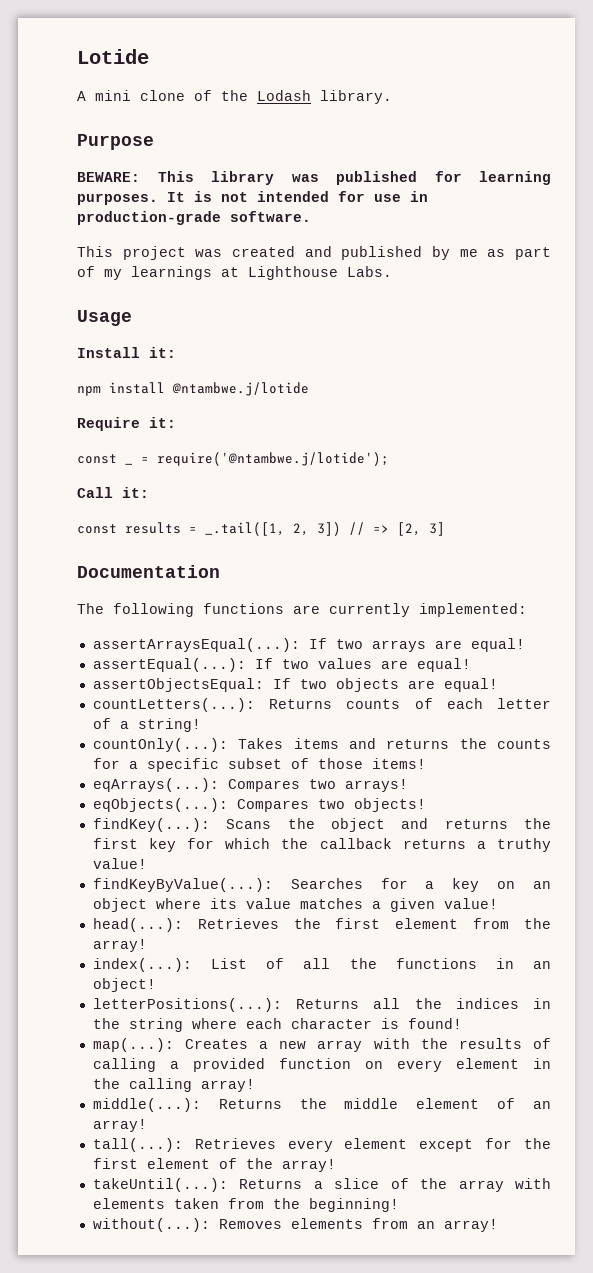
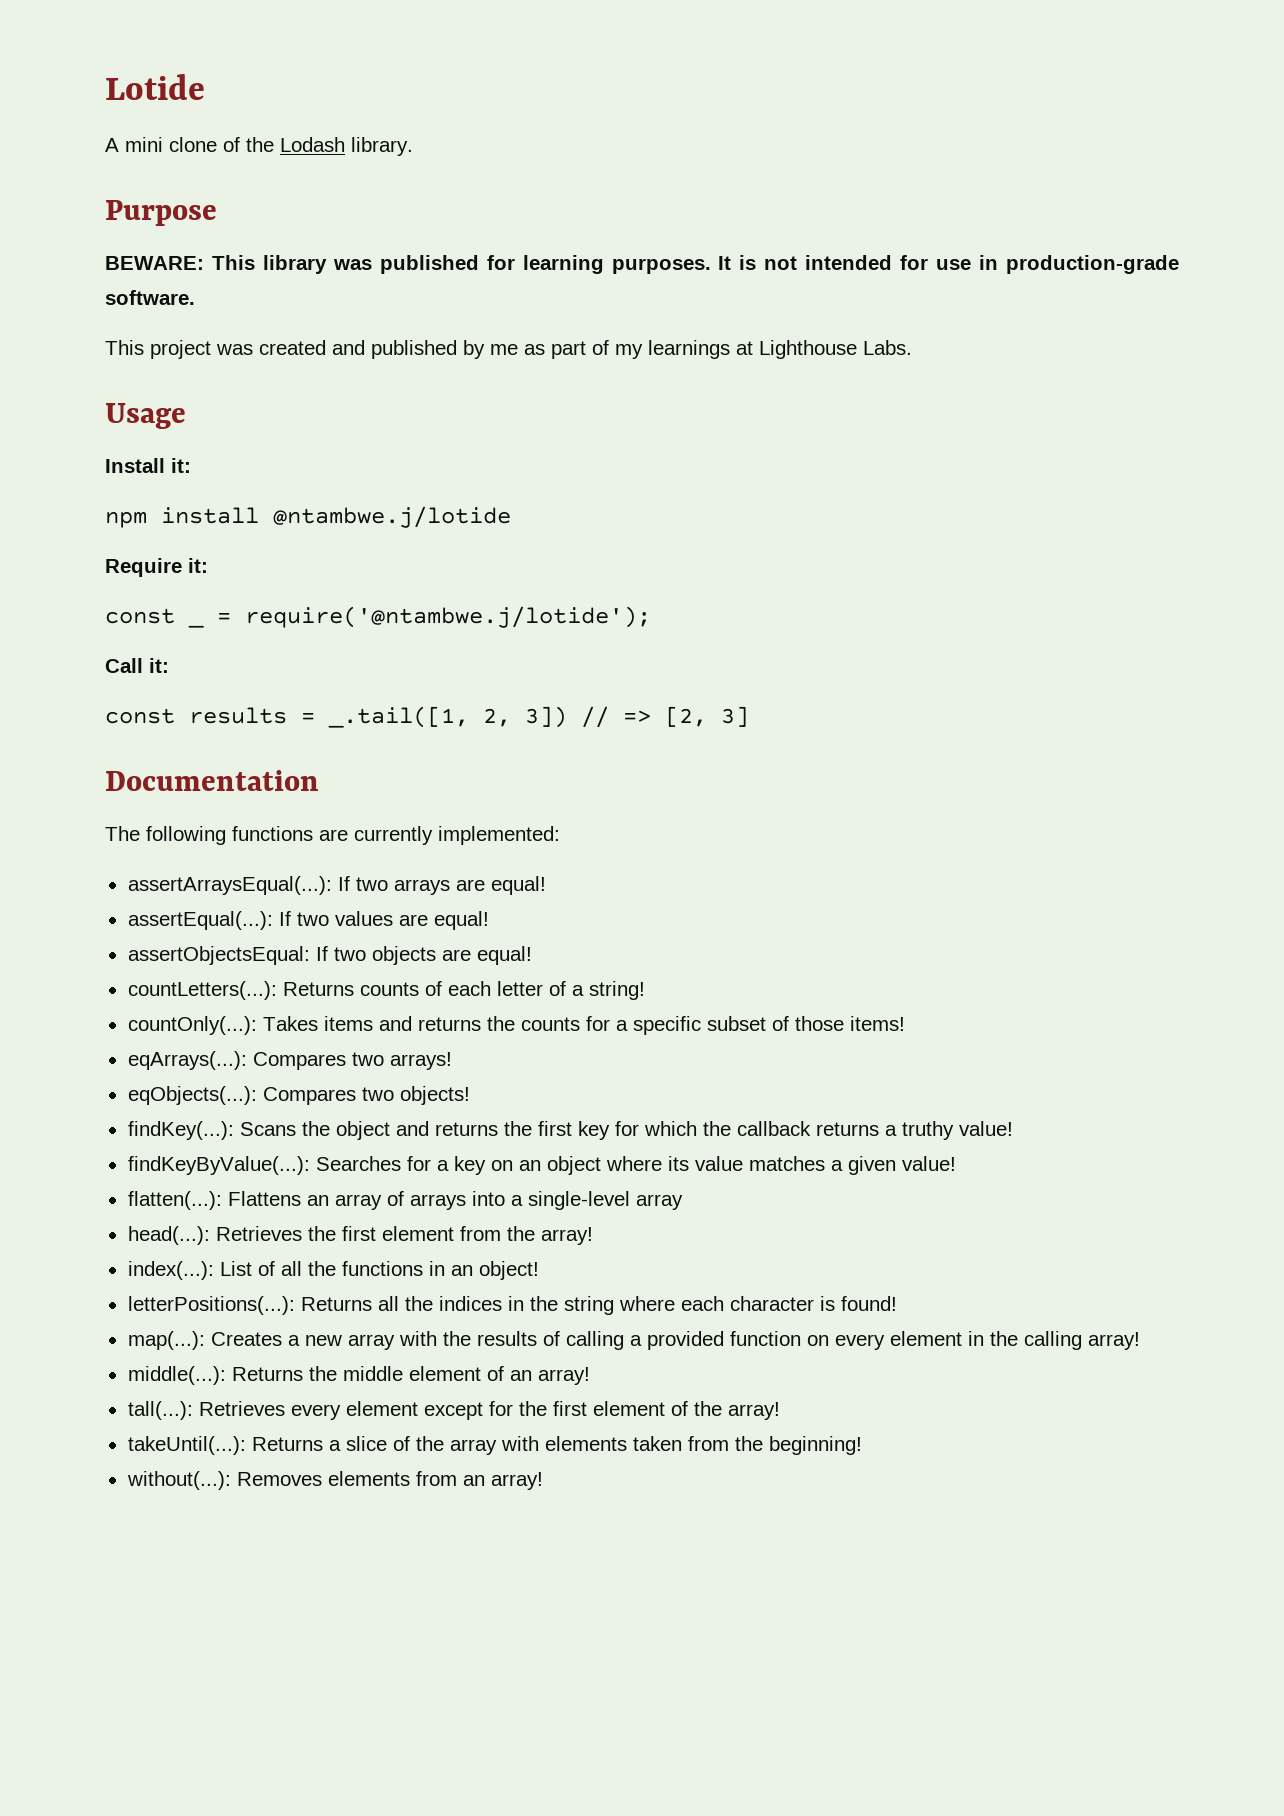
+ flatten(...): Flattens an array of arrays into a single-level array

